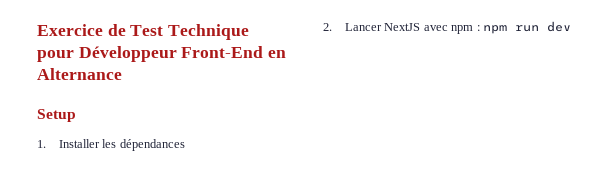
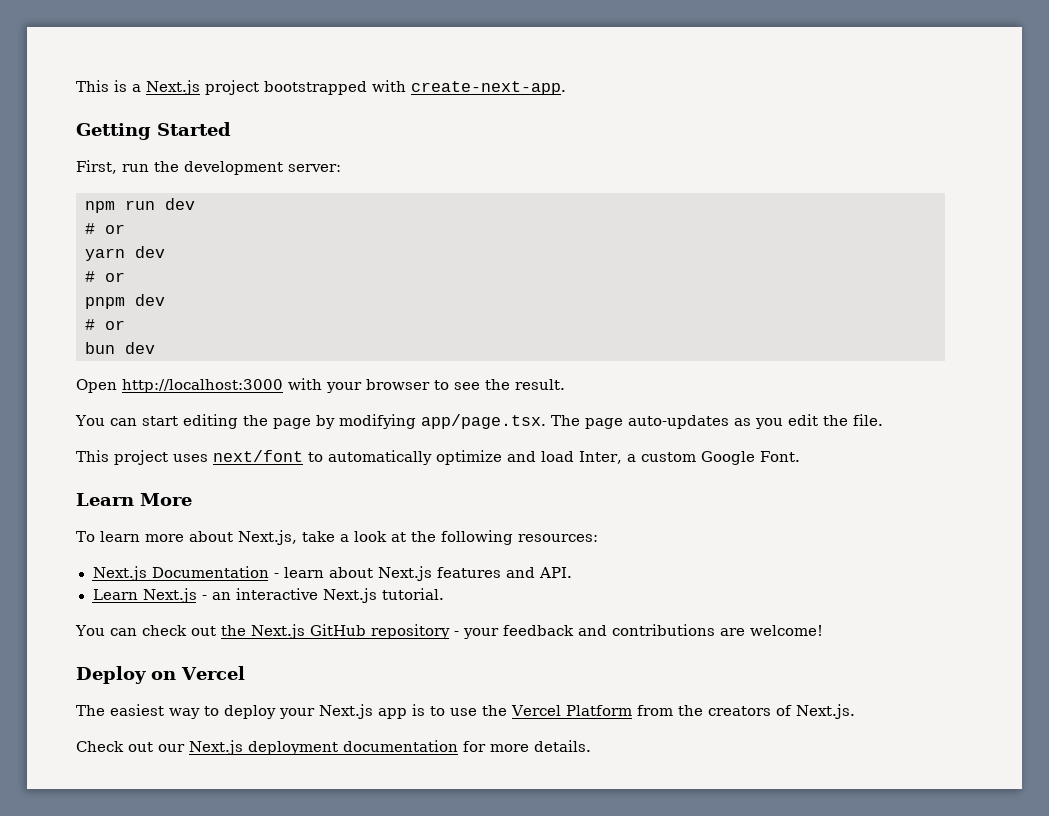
- Exercice de Test Technique pour Développeur Front-End en Alternance
- Setup
- 1. Installer les dépendances
- 2. Lancer NextJS avec npm : npm run dev
+ This is a Next.js project bootstrapped with create-next-app.
+ Getting Started
+ First, run the development server:
+ npm run dev
+ # or
+ yarn dev
+ # or
+ pnpm dev
+ # or
+ bun dev
+ Open http://localhost:3000 with your browser to see the result.
+ You can start editing the page by modifying app/page.tsx. The page auto-updates as you edit the file.
+ This project uses next/font to automatically optimize and load Inter, a custom Google Font.
+ Learn More
+ To learn more about Next.js, take a look at the following resources:
+ Next.js Documentation - learn about Next.js features and API.
+ Learn Next.js - an interactive Next.js tutorial.
+ You can check out the Next.js GitHub repository - your feedback and contributions are welcome!
+ Deploy on Vercel
+ The easiest way to deploy your Next.js app is to use the Vercel Platform from the creators of Next.js.
+ Check out our Next.js deployment documentation for more details.

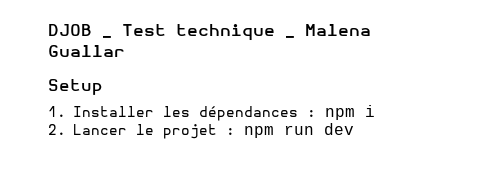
- This is a Next.js project bootstrapped with create-next-app.
- Getting Started
- First, run the development server:
- npm run dev
- # or
- yarn dev
- # or
- pnpm dev
- # or
- bun dev
- Open http://localhost:3000 with your browser to see the result.
- You can start editing the page by modifying app/page.tsx. The page auto-updates as you edit the file.
- This project uses next/font to automatically optimize and load Inter, a custom Google Font.
- Learn More
- To learn more about Next.js, take a look at the following resources:
- Next.js Documentation - learn about Next.js features and API.
- Learn Next.js - an interactive Next.js tutorial.
- You can check out the Next.js GitHub repository - your feedback and contributions are welcome!
- Deploy on Vercel
- The easiest way to deploy your Next.js app is to use the Vercel Platform from the creators of Next.js.
- Check out our Next.js deployment documentation for more details.
+ DJOB _ Test technique _ Malena Guallar
+ Setup
+ 1. Installer les dépendances : npm i
+ 2. Lancer le projet : npm run dev

